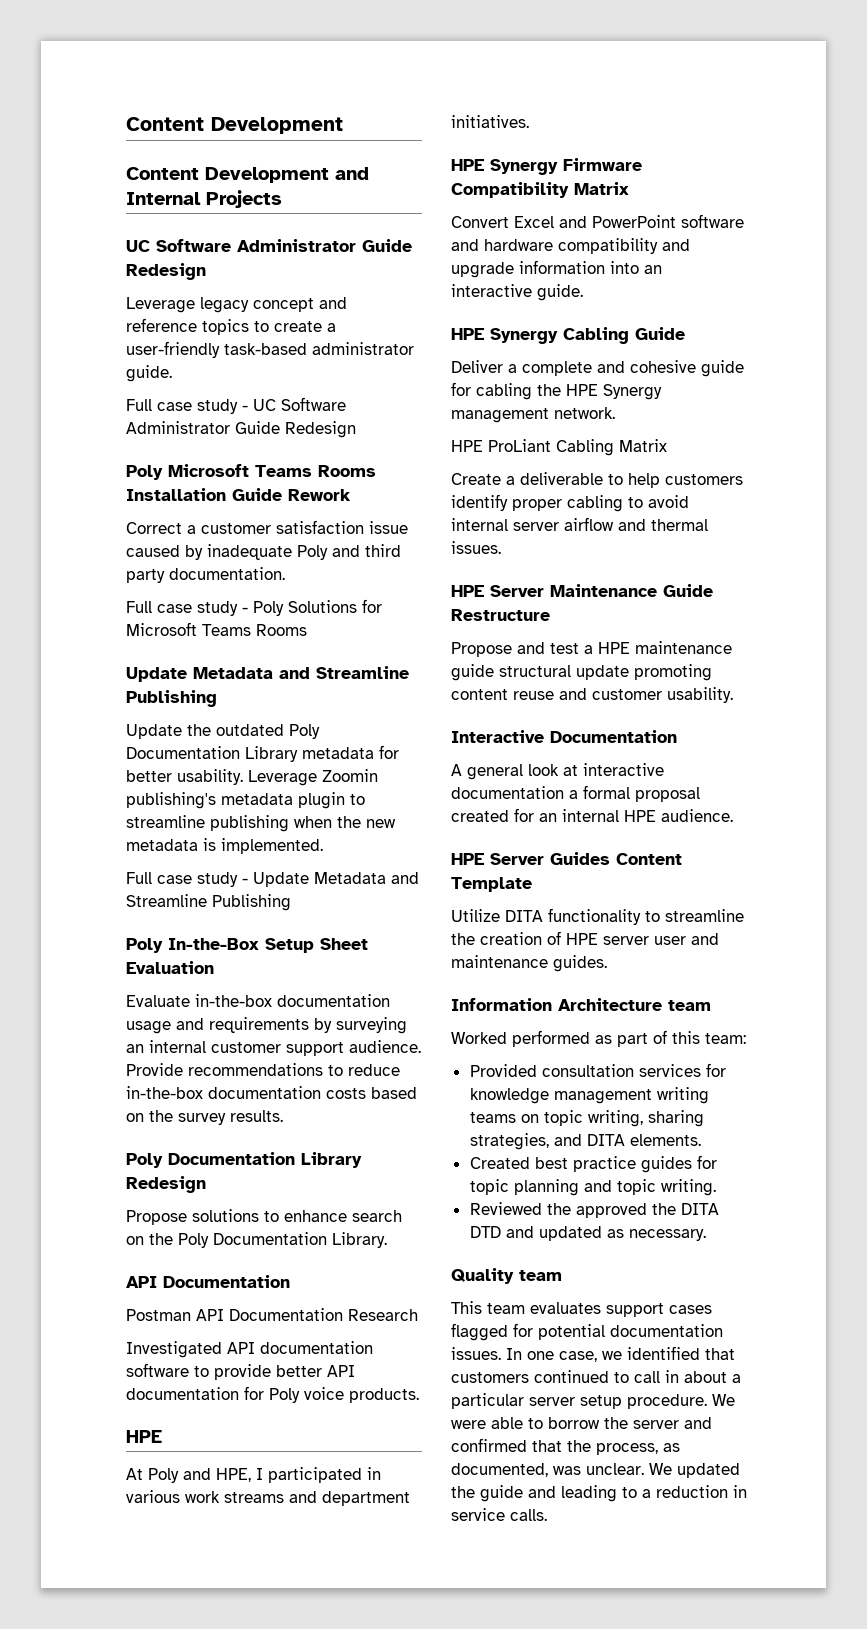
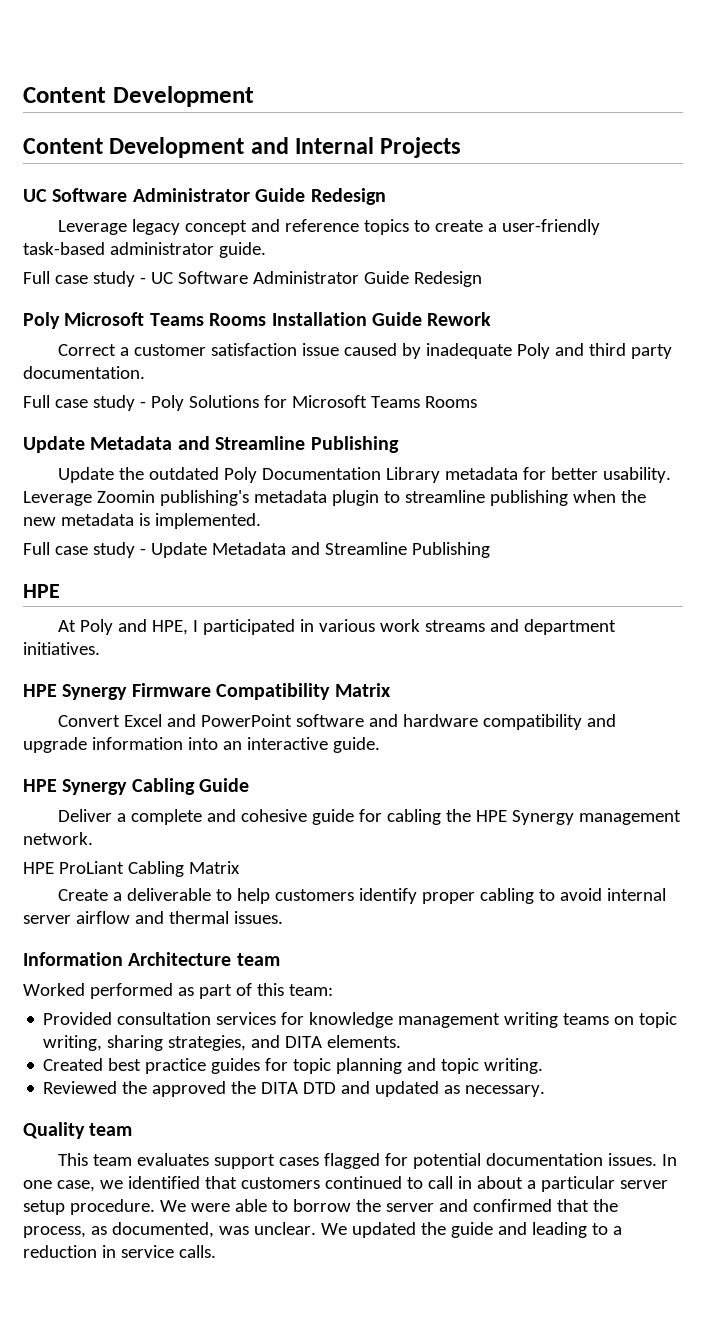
- Poly In-the-Box Setup Sheet Evaluation
- Evaluate in-the-box documentation usage and requirements by surveying an internal customer support audience. Provide recommendations to reduce in-the-box documentation costs based on the survey results.
- Poly Documentation Library Redesign
- Propose solutions to enhance search on the Poly Documentation Library.
- API Documentation
- Postman API Documentation Research
- Investigated API documentation software to provide better API documentation for Poly voice products.
- HPE Server Maintenance Guide Restructure
- Propose and test a HPE maintenance guide structural update promoting content reuse and customer usability.
- Interactive Documentation
- A general look at interactive documentation a formal proposal created for an internal HPE audience.
- HPE Server Guides Content Template
- Utilize DITA functionality to streamline the creation of HPE server user and maintenance guides.

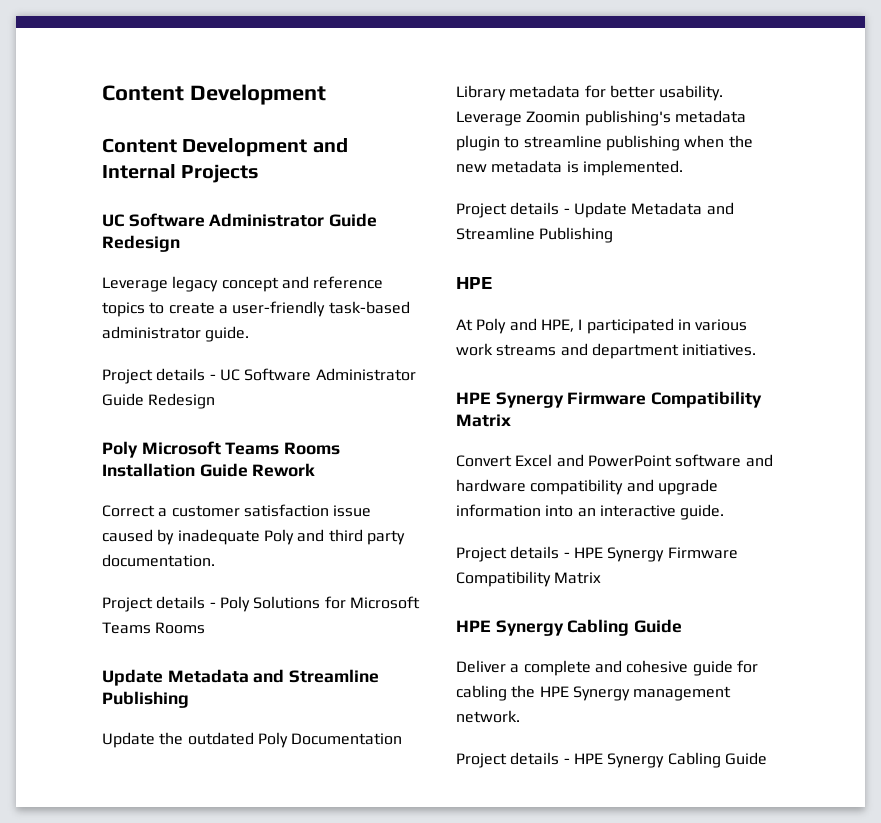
- Full case study - UC Software Administrator Guide Redesign
+ Project details - UC Software Administrator Guide Redesign
- Full case study - Poly Solutions for Microsoft Teams Rooms
+ Project details - Poly Solutions for Microsoft Teams Rooms
- Full case study - Update Metadata and Streamline Publishing
+ Project details - Update Metadata and Streamline Publishing
+ Project details - HPE Synergy Firmware Compatibility Matrix
- HPE ProLiant Cabling Matrix
- Create a deliverable to help customers identify proper cabling to avoid internal server airflow and thermal issues.
- Information Architecture team
- Worked performed as part of this team:
- Provided consultation services for knowledge management writing teams on topic writing, sharing strategies, and DITA elements.
- Created best practice guides for topic planning and topic writing.
- Reviewed the approved the DITA DTD and updated as necessary.
- Quality team
- This team evaluates support cases flagged for potential documentation issues. In one case, we identified that customers continued to call in about a particular server setup procedure. We were able to borrow the server and confirmed that the process, as documented, was unclear. We updated the guide and leading to a reduction in service calls.
+ Project details - HPE Synergy Cabling Guide

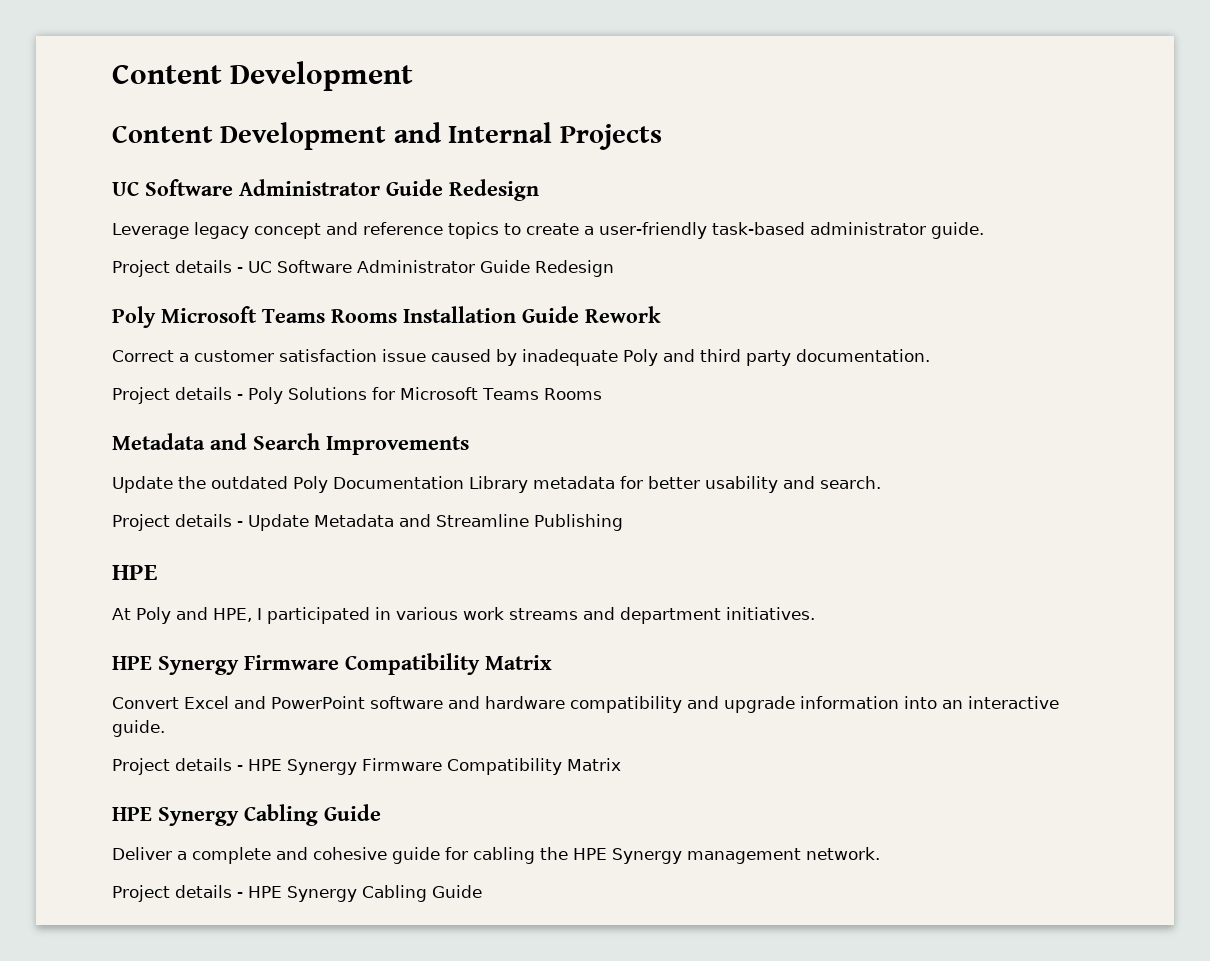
  Project details - Poly Solutions for Microsoft Teams Rooms
- Update Metadata and Streamline Publishing
+ Metadata and Search Improvements
- Update the outdated Poly Documentation Library metadata for better usability. Leverage Zoomin publishing's metadata plugin to streamline publishing when the new metadata is implemented.
+ Update the outdated Poly Documentation Library metadata for better usability and search.

